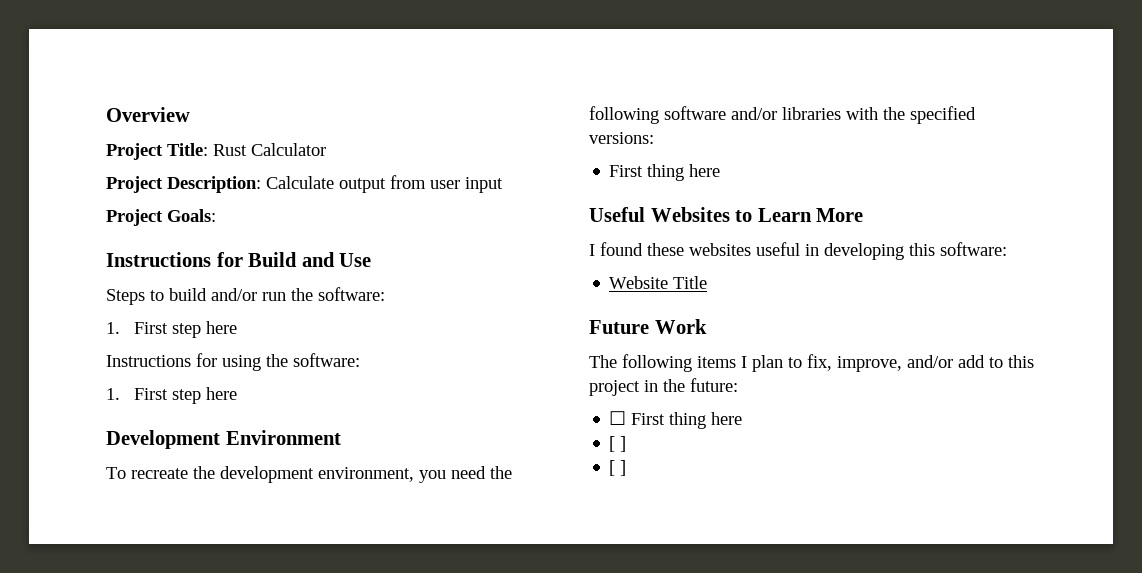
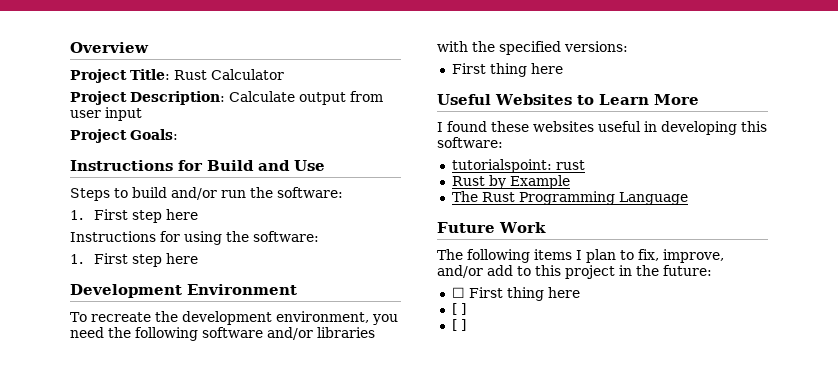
- Website Title
+ tutorialspoint: rust
+ Rust by Example
+ The Rust Programming Language

